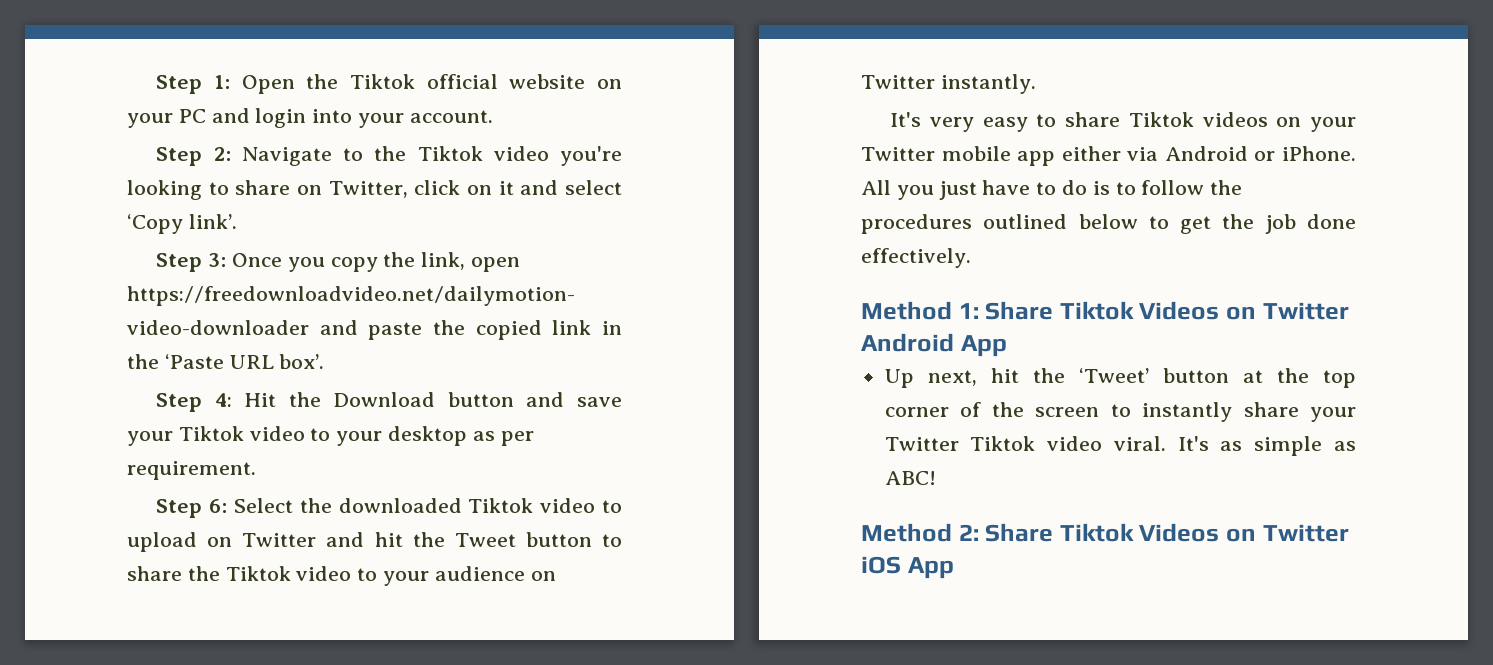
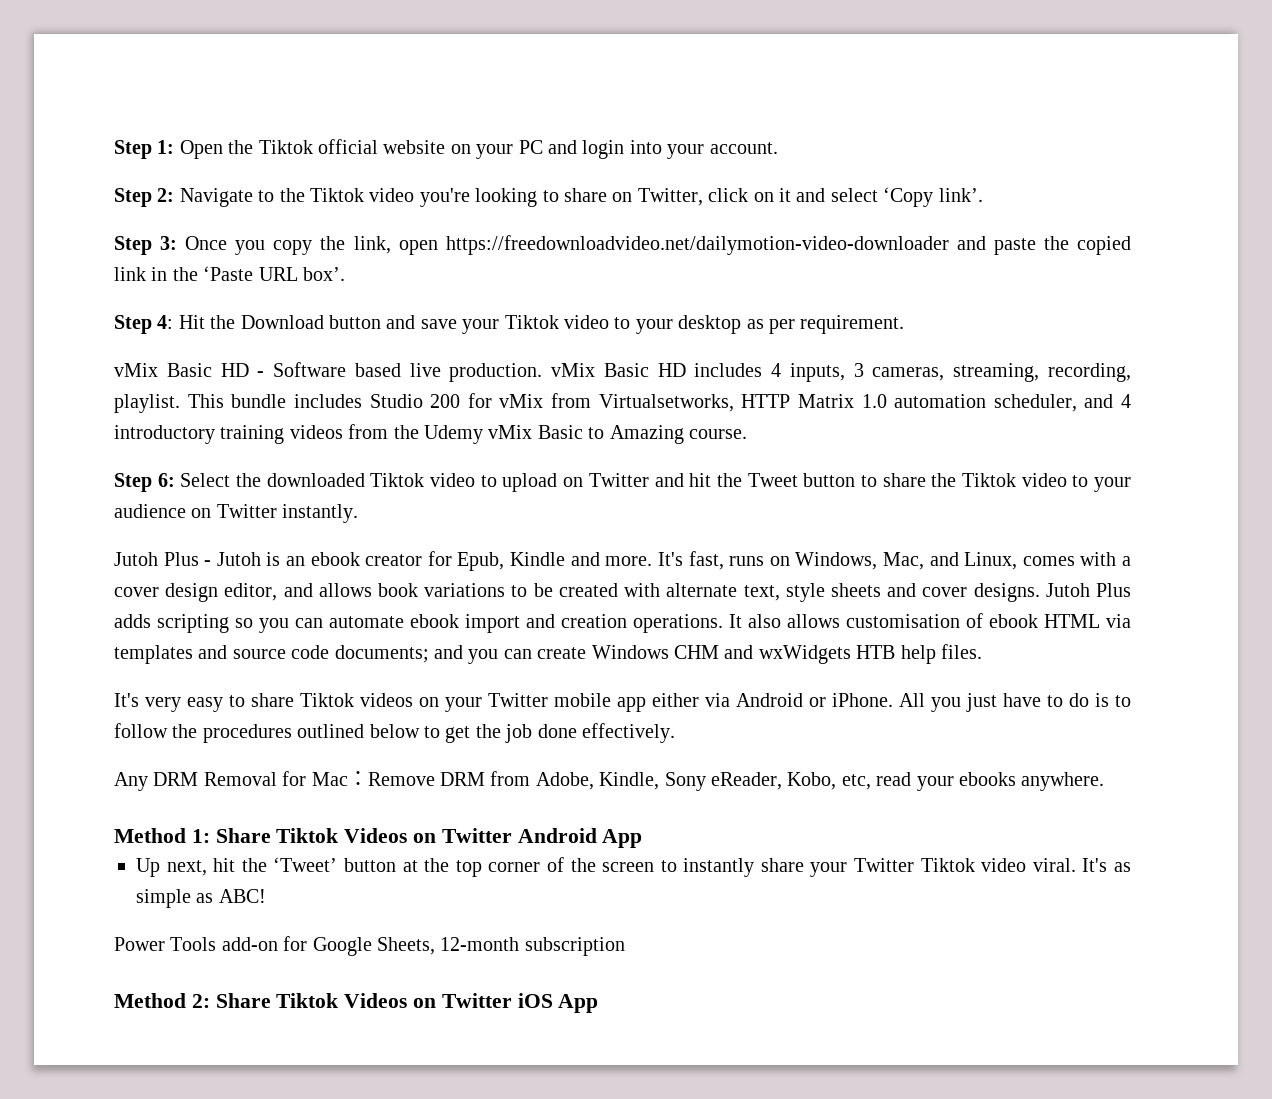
+ vMix Basic HD - Software based live production. vMix Basic HD includes 4 inputs, 3 cameras, streaming, recording, playlist. This bundle includes Studio 200 for vMix from Virtualsetworks, HTTP Matrix 1.0 automation scheduler, and 4 introductory training videos from the Udemy vMix Basic to Amazing course.
+ Jutoh Plus - Jutoh is an ebook creator for Epub, Kindle and more. It's fast, runs on Windows, Mac, and Linux, comes with a cover design editor, and allows book variations to be created with alternate text, style sheets and cover designs. Jutoh Plus adds scripting so you can automate ebook import and creation operations. It also allows customisation of ebook HTML via templates and source code documents; and you can create Windows CHM and wxWidgets HTB help files.
+ Any DRM Removal for Mac：Remove DRM from Adobe, Kindle, Sony eReader, Kobo, etc, read your ebooks anywhere.
+ Power Tools add-on for Google Sheets, 12-month subscription

